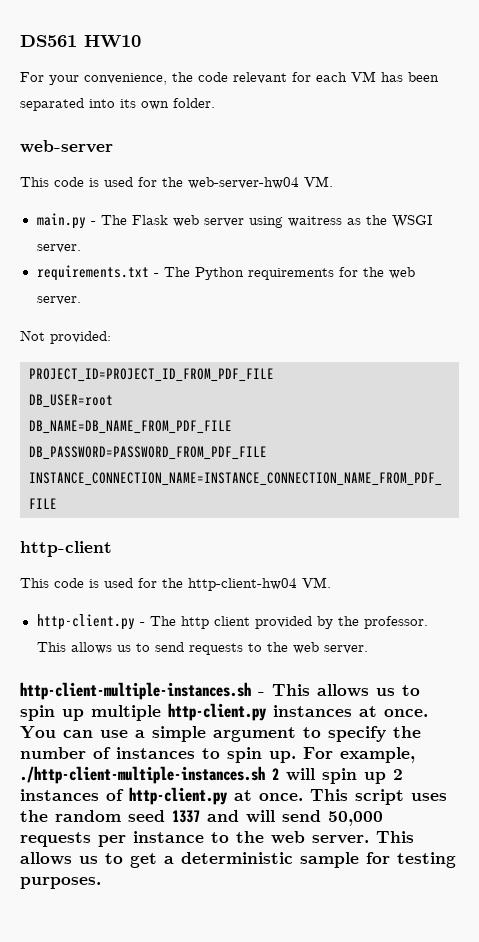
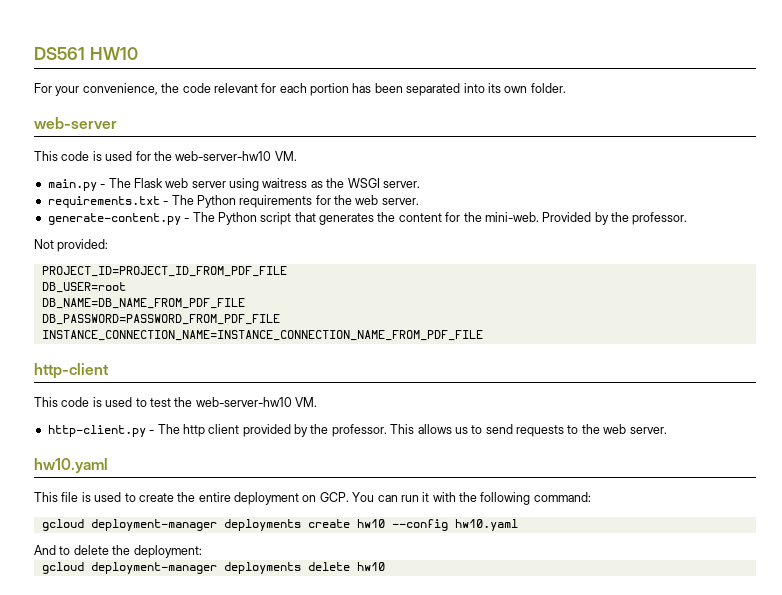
- For your convenience, the code relevant for each VM has been separated into its own folder.
+ For your convenience, the code relevant for each portion has been separated into its own folder.
- This code is used for the web-server-hw04 VM.
+ This code is used for the web-server-hw10 VM.
+ generate-content.py - The Python script that generates the content for the mini-web. Provided by the professor.
- This code is used for the http-client-hw04 VM.
+ This code is used to test the web-server-hw10 VM.
  This allows us to send requests to the web server.
- http-client-multiple-instances.sh - This allows us to spin up multiple http-client.py instances at once. You can use a simple argument to specify the number of instances to spin up. For example, ./http-client-multiple-instances.sh 2 will spin up 2 instances of http-client.py at once. This script uses the random seed 1337 and will send 50,000 requests per instance to the web server. This allows us to get a deterministic sample for testing purposes.
+ hw10.yaml
+ This file is used to create the entire deployment on GCP. You can run it with the following command:
+ gcloud deployment-manager deployments create hw10 --config hw10.yaml
+ And to delete the deployment:
+ gcloud deployment-manager deployments delete hw10

